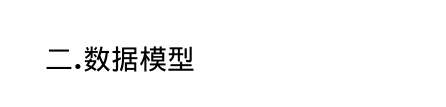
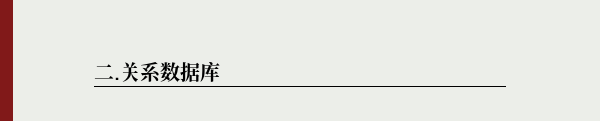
- 数据模型
+ 关系数据库

